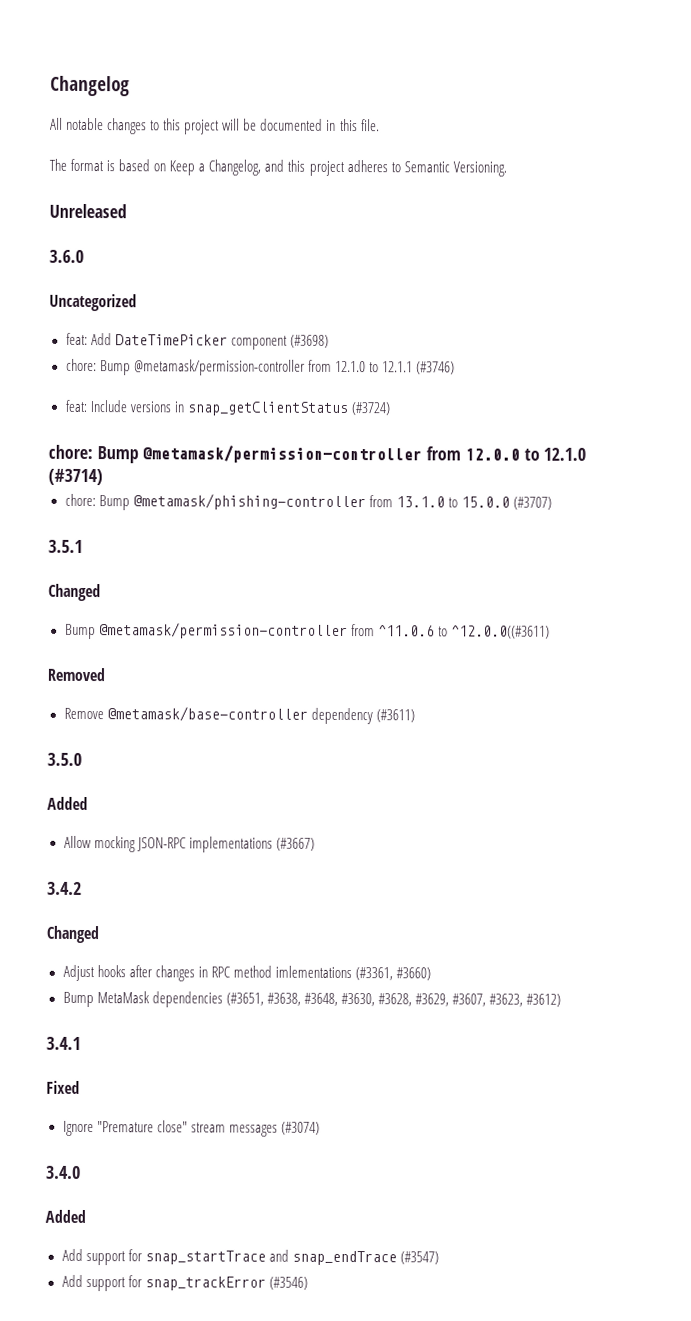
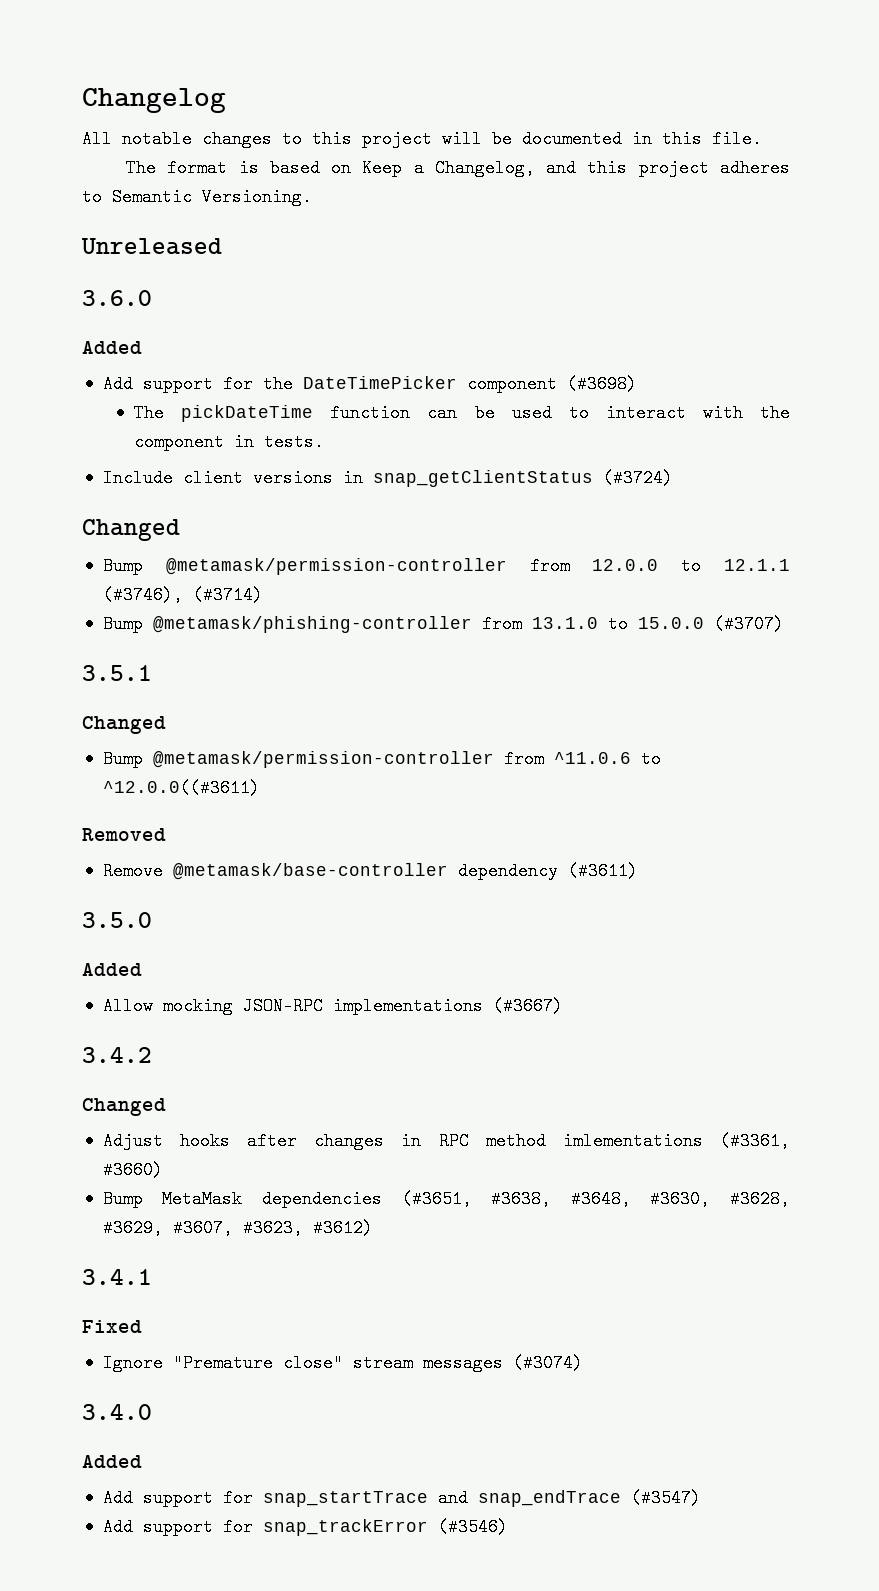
  3.6.0
- Uncategorized
- feat: Add DateTimePicker component (#3698)
- chore: Bump @metamask/permission-controller from 12.1.0 to 12.1.1 (#3746)
- feat: Include versions in snap_getClientStatus (#3724)
- chore: Bump @metamask/permission-controller from 12.0.0 to 12.1.0 (#3714)
+ Added
+ Add support for the DateTimePicker component (#3698)
+ The pickDateTime function can be used to interact with the component in tests.
+ Include client versions in snap_getClientStatus (#3724)
+ Changed
+ Bump @metamask/permission-controller from 12.0.0 to 12.1.1 (#3746), (#3714)
- chore: Bump @metamask/phishing-controller from 13.1.0 to 15.0.0 (#3707)
+ Bump @metamask/phishing-controller from 13.1.0 to 15.0.0 (#3707)

